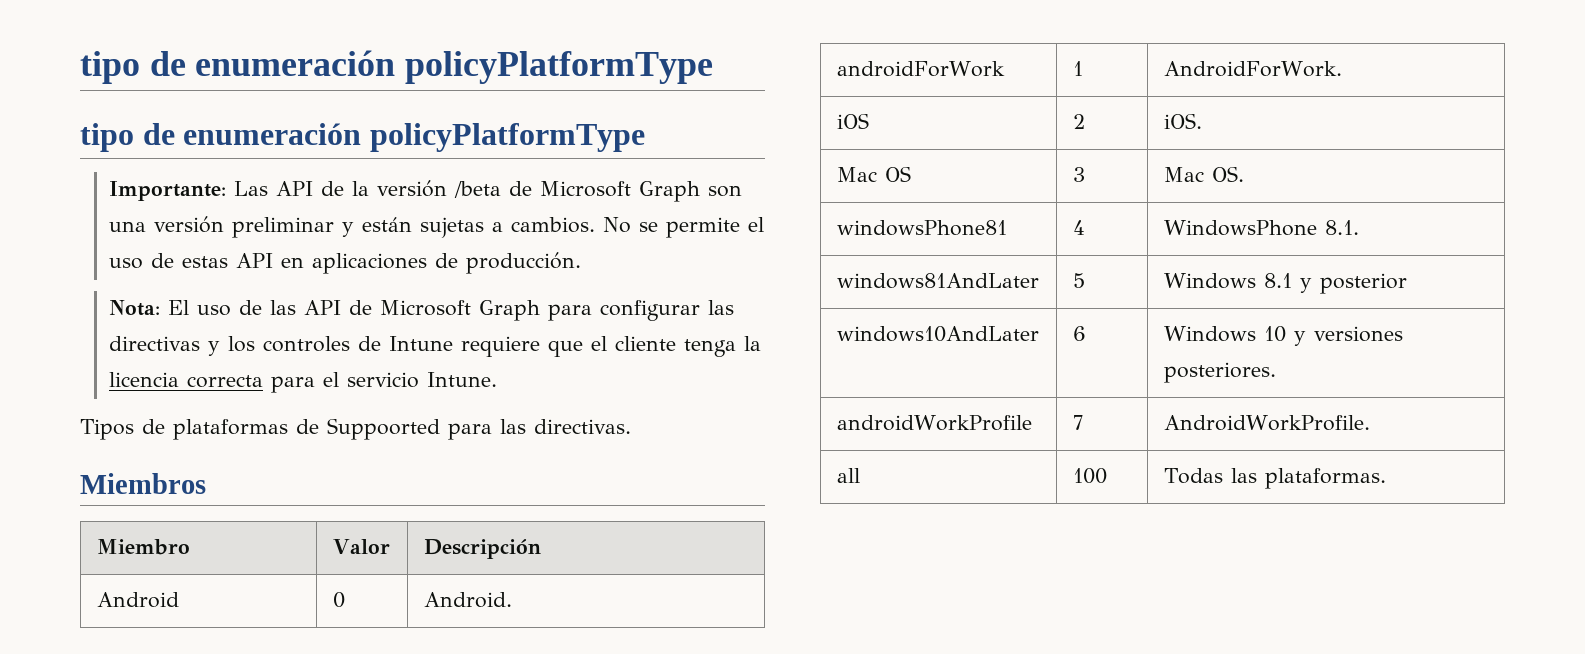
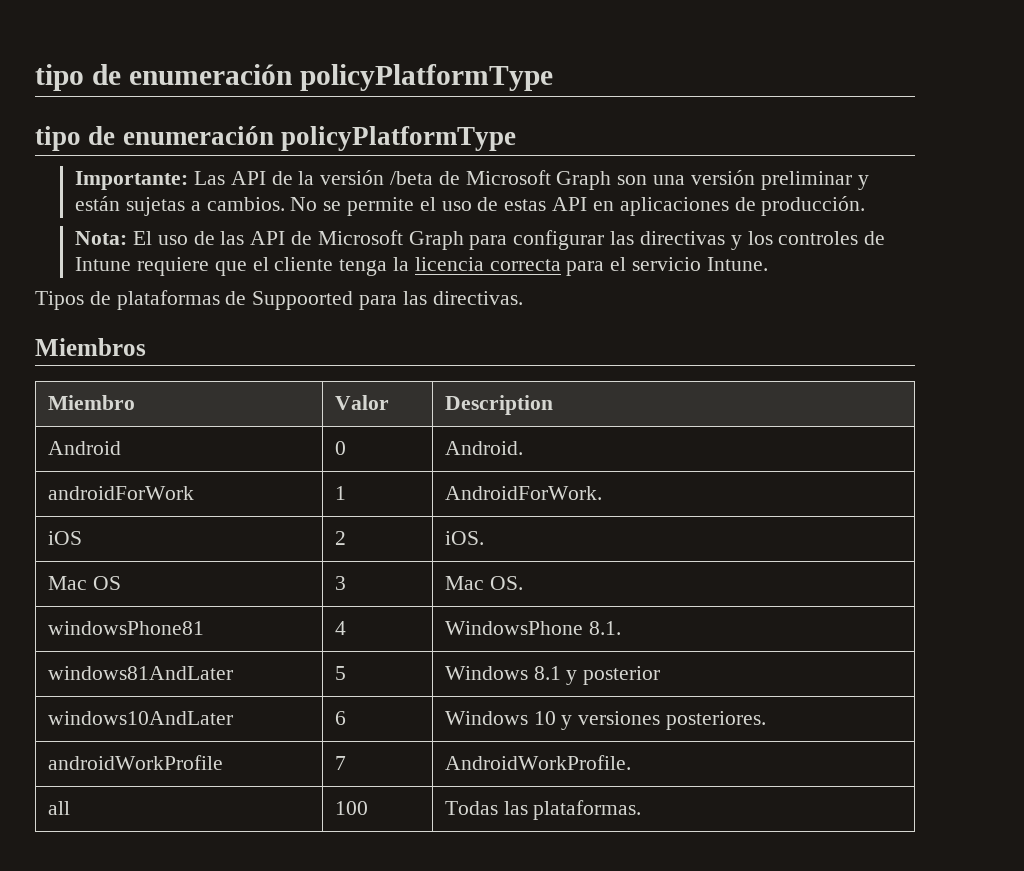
- Miembro | Valor | Descripción
+ Miembro | Valor | Description

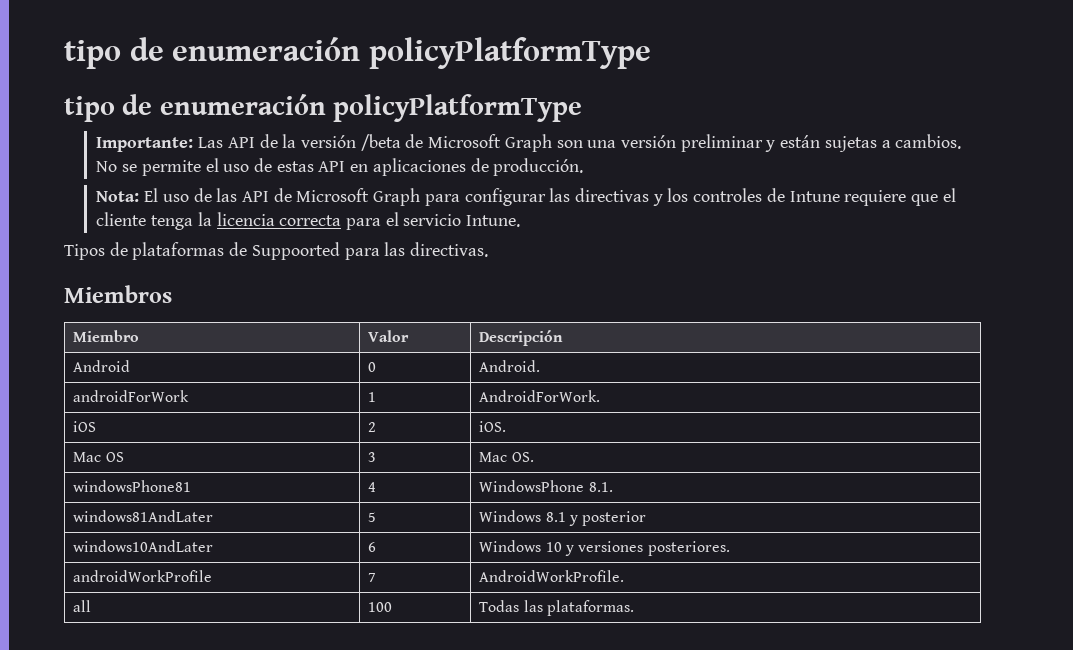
- Miembro | Valor | Description
+ Miembro | Valor | Descripción

